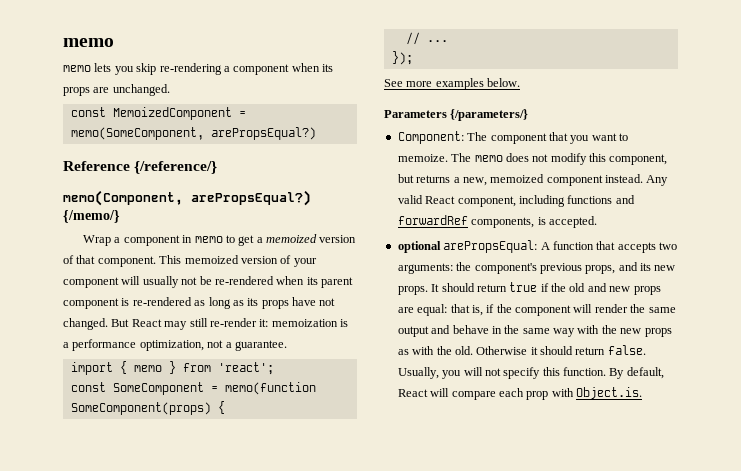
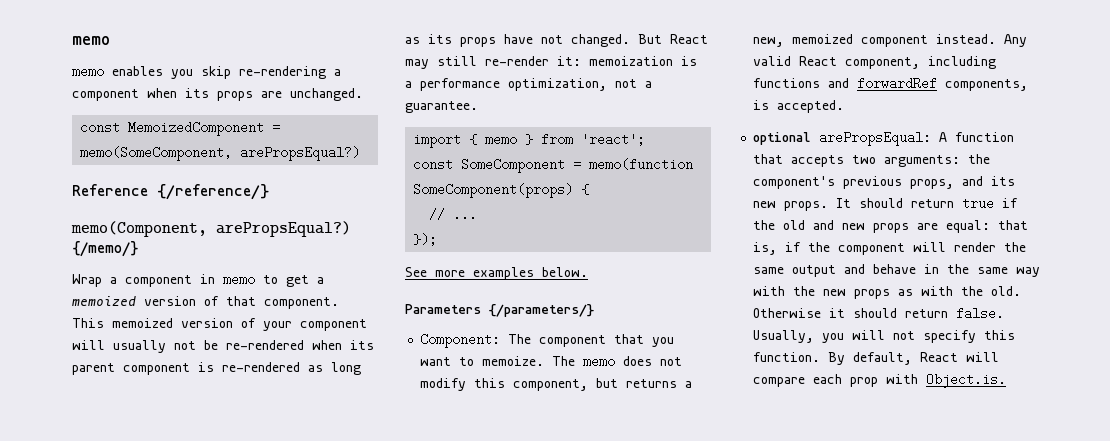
- memo lets you skip re-rendering a component when its props are unchanged.
+ memo enables you skip re-rendering a component when its props are unchanged.

